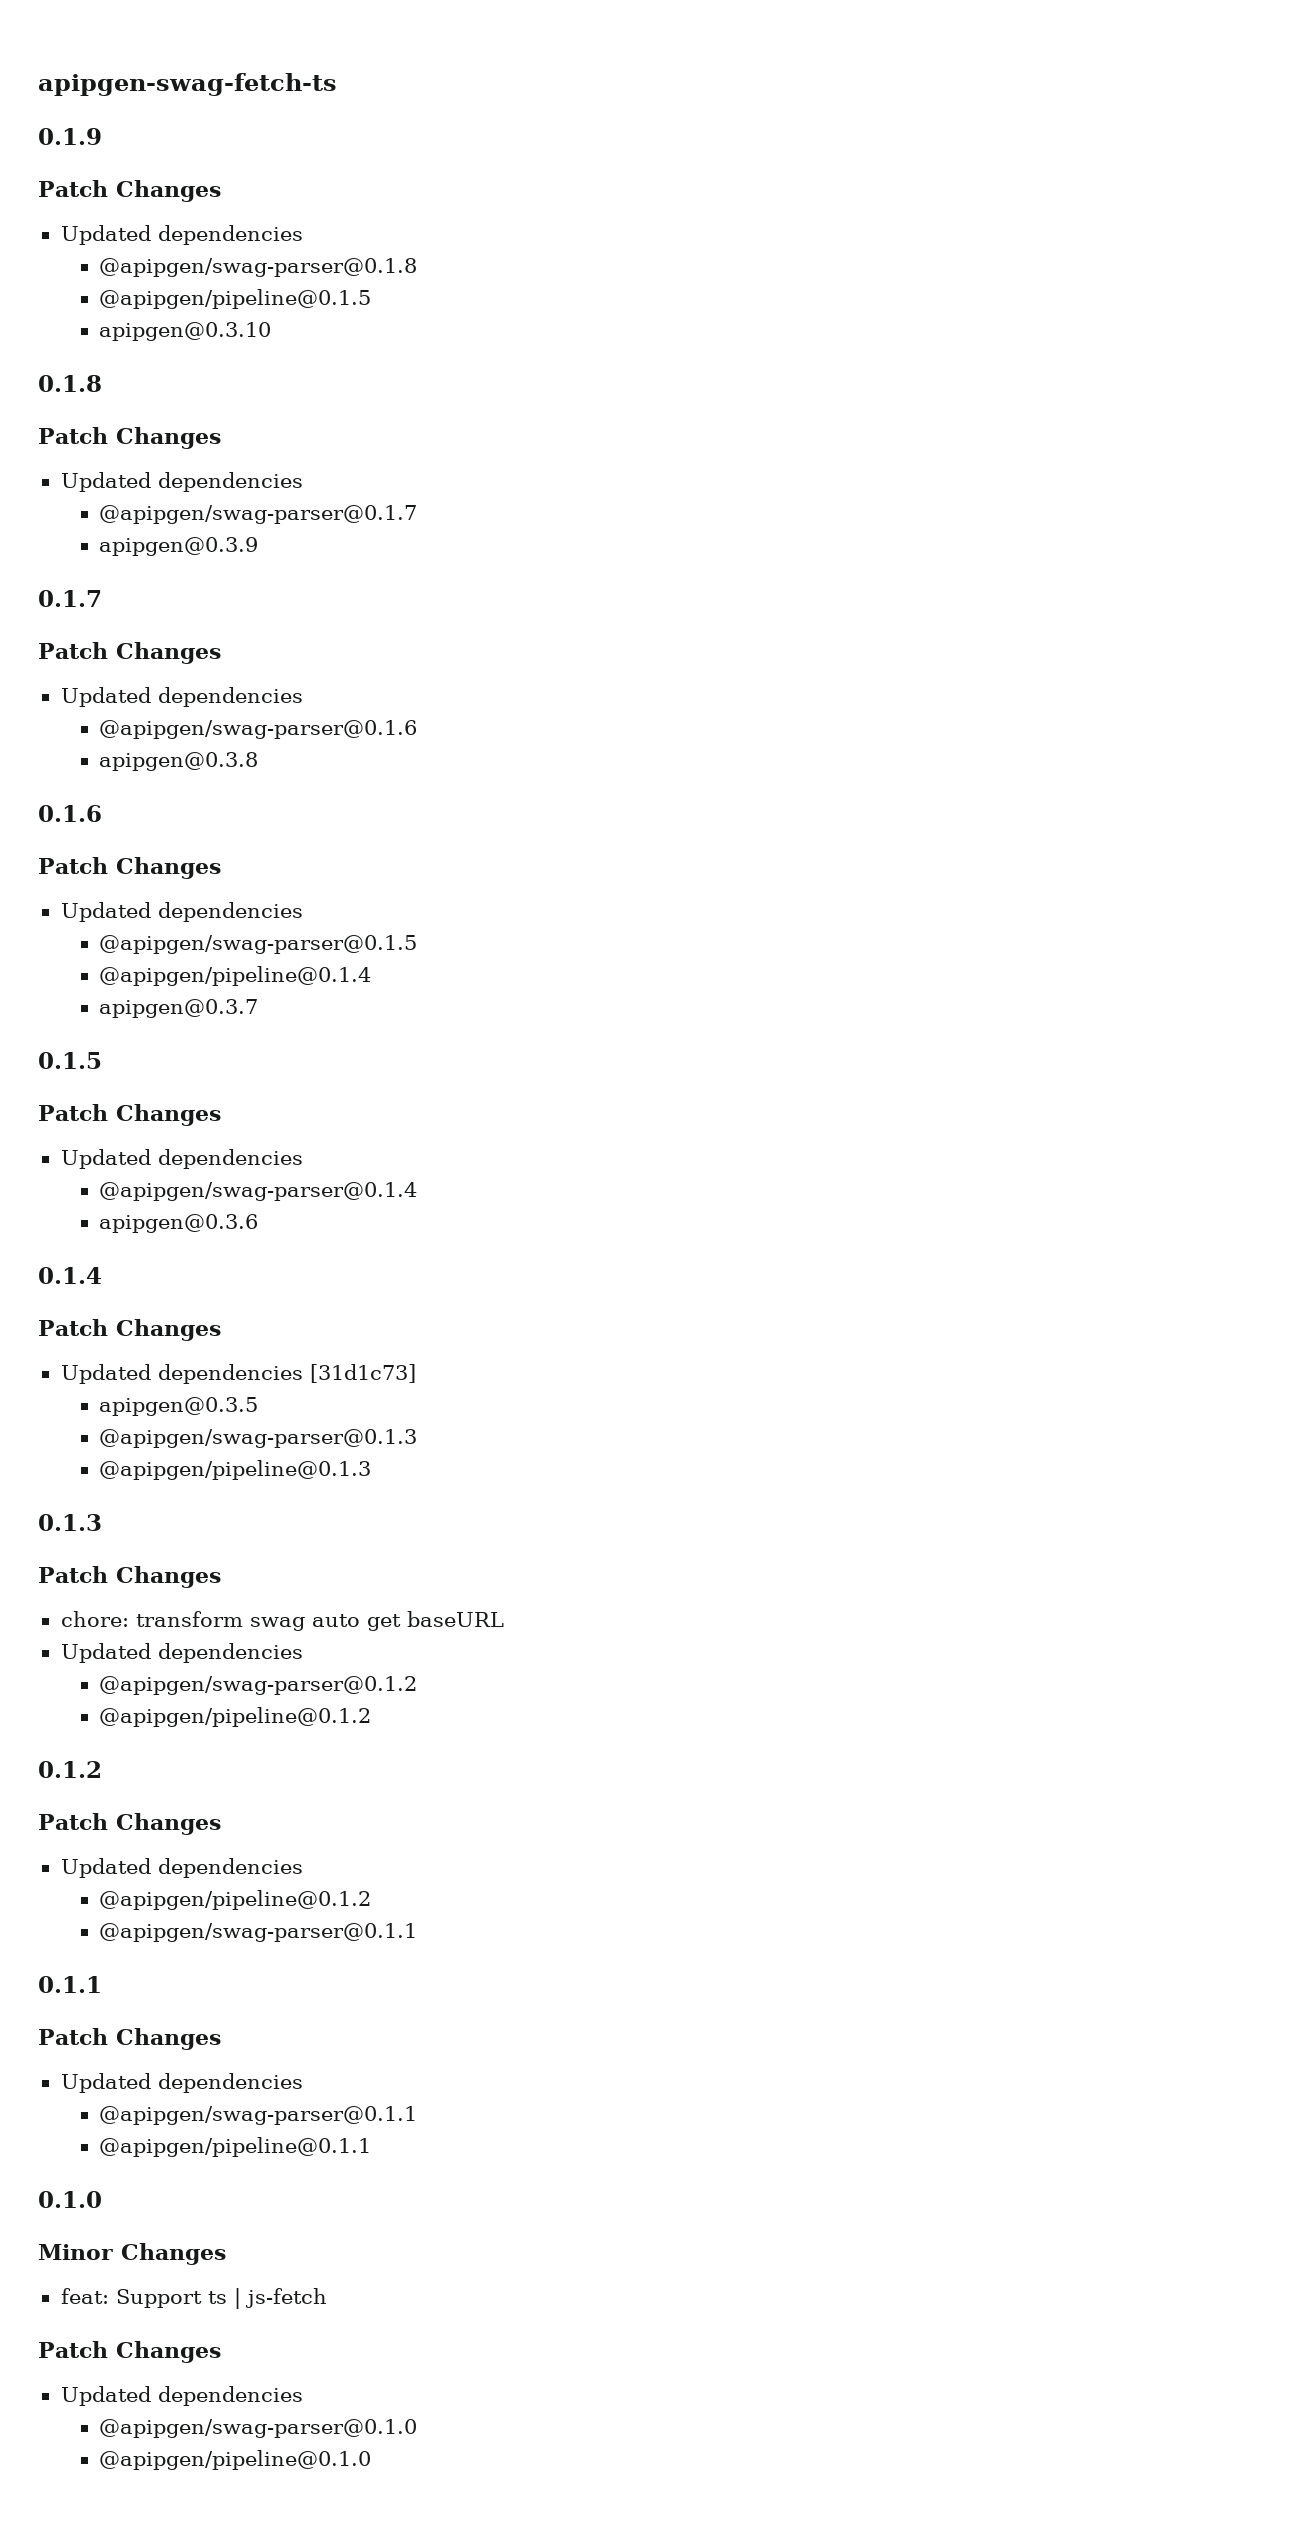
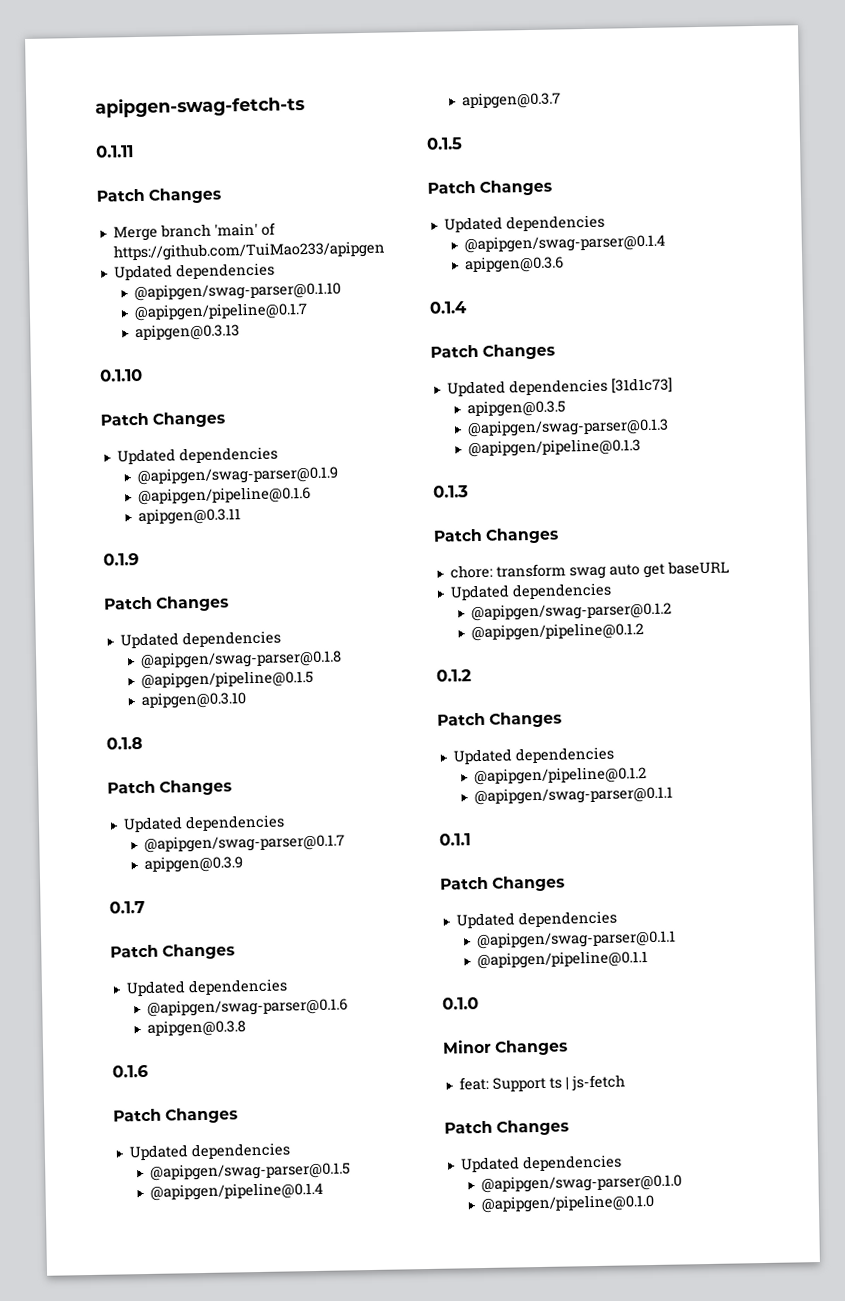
+ 0.1.11
+ Patch Changes
+ Merge branch 'main' of https://github.com/TuiMao233/apipgen
+ Updated dependencies
+ @apipgen/swag-parser@0.1.10
+ @apipgen/pipeline@0.1.7
+ apipgen@0.3.13
+ 0.1.10
+ Patch Changes
+ Updated dependencies
+ @apipgen/swag-parser@0.1.9
+ @apipgen/pipeline@0.1.6
+ apipgen@0.3.11

